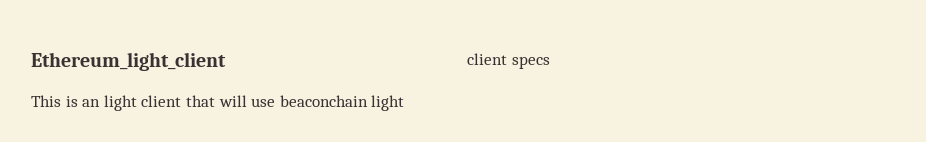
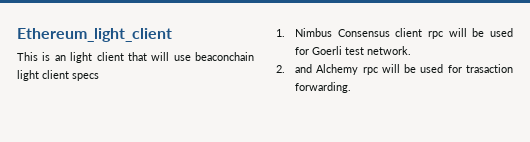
+ 1. Nimbus Consensus client rpc will be used for Goerli test network.
+ 2. and Alchemy rpc will be used for trasaction forwarding.

